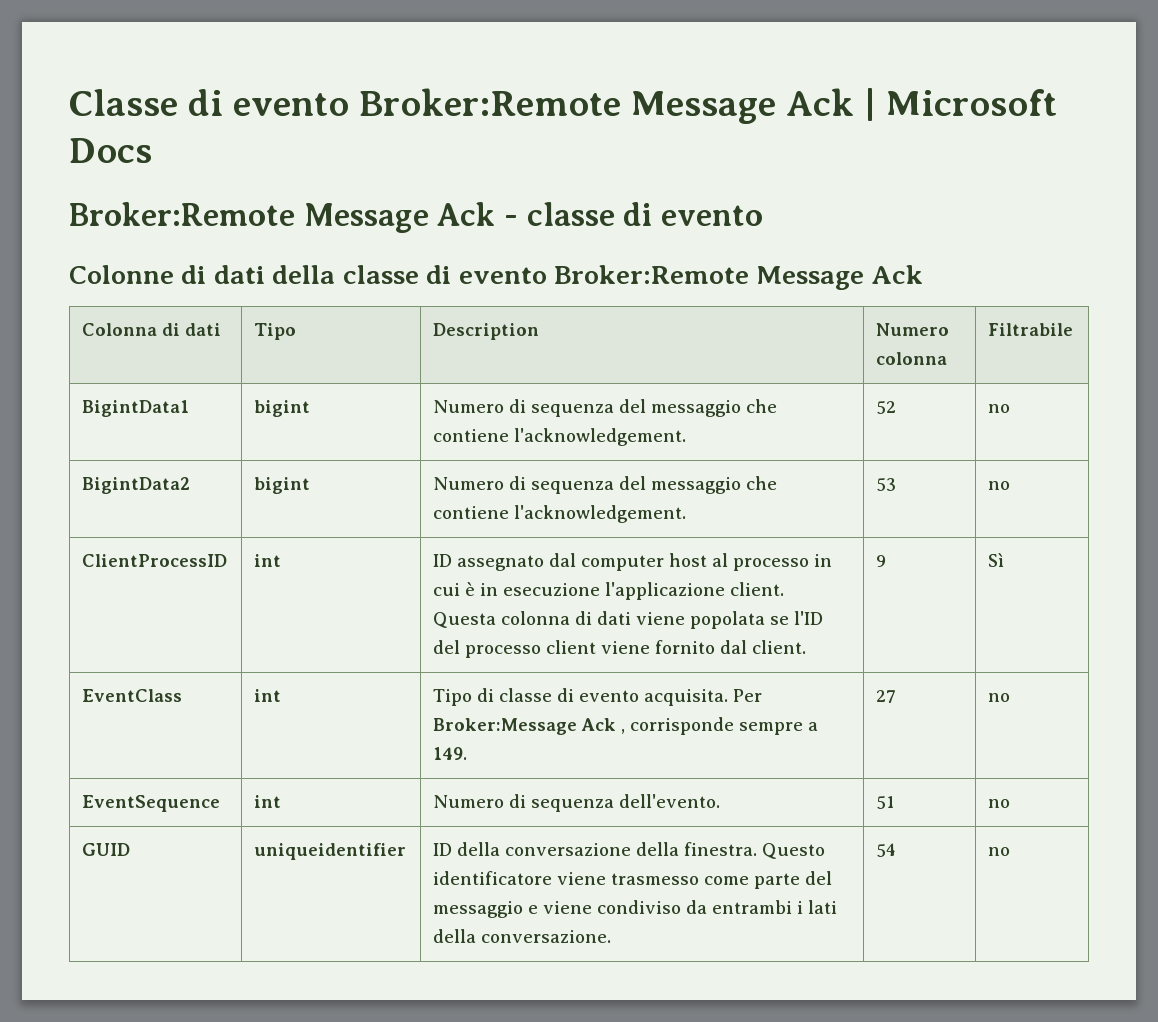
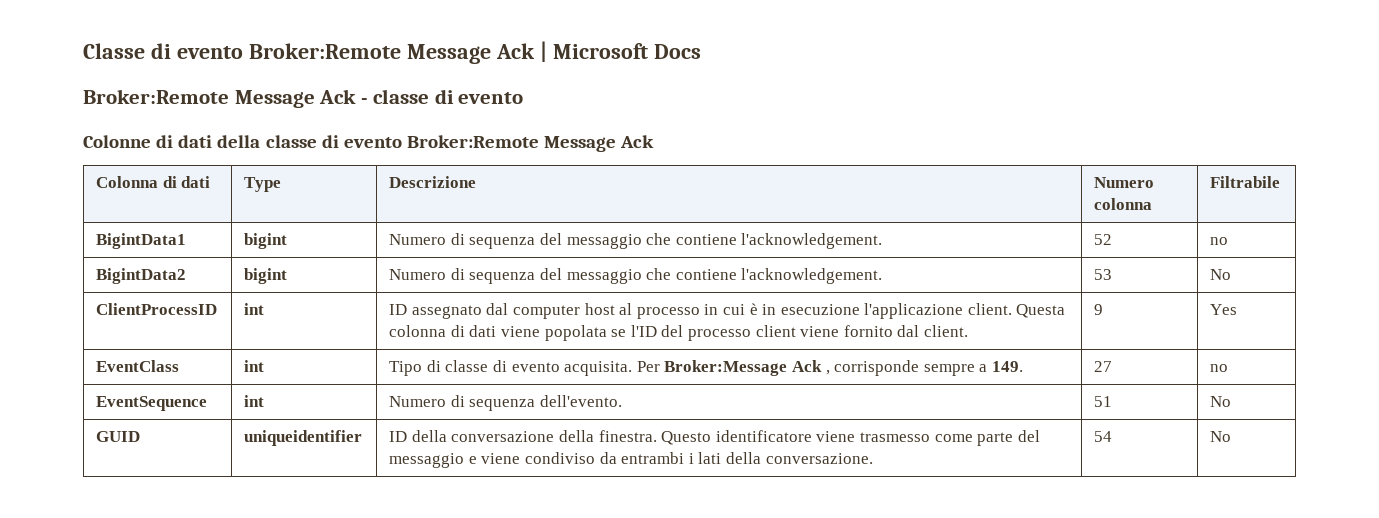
- Colonna di dati | Tipo | Description | Numero colonna | Filtrabile
+ Colonna di dati | Type | Descrizione | Numero colonna | Filtrabile
- BigintData2 | bigint | Numero di sequenza del messaggio che contiene l'acknowledgement. | 53 | no
+ BigintData2 | bigint | Numero di sequenza del messaggio che contiene l'acknowledgement. | 53 | No
- ClientProcessID | int | ID assegnato dal computer host al processo in cui è in esecuzione l'applicazione client. Questa colonna di dati viene popolata se l'ID del processo client viene fornito dal client. | 9 | Sì
+ ClientProcessID | int | ID assegnato dal computer host al processo in cui è in esecuzione l'applicazione client. Questa colonna di dati viene popolata se l'ID del processo client viene fornito dal client. | 9 | Yes
- EventSequence | int | Numero di sequenza dell'evento. | 51 | no
+ EventSequence | int | Numero di sequenza dell'evento. | 51 | No
- GUID | uniqueidentifier | ID della conversazione della finestra. Questo identificatore viene trasmesso come parte del messaggio e viene condiviso da entrambi i lati della conversazione. | 54 | no
+ GUID | uniqueidentifier | ID della conversazione della finestra. Questo identificatore viene trasmesso come parte del messaggio e viene condiviso da entrambi i lati della conversazione. | 54 | No

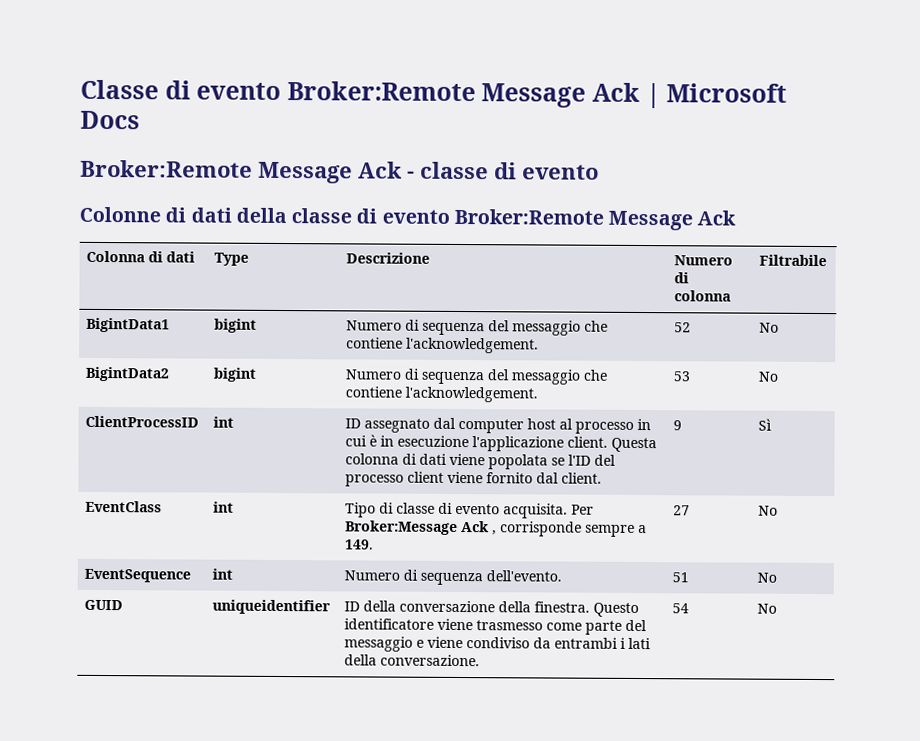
- Colonna di dati | Type | Descrizione | Numero colonna | Filtrabile
+ Colonna di dati | Type | Descrizione | Numero di colonna | Filtrabile
- BigintData1 | bigint | Numero di sequenza del messaggio che contiene l'acknowledgement. | 52 | no
+ BigintData1 | bigint | Numero di sequenza del messaggio che contiene l'acknowledgement. | 52 | No
- ClientProcessID | int | ID assegnato dal computer host al processo in cui è in esecuzione l'applicazione client. Questa colonna di dati viene popolata se l'ID del processo client viene fornito dal client. | 9 | Yes
+ ClientProcessID | int | ID assegnato dal computer host al processo in cui è in esecuzione l'applicazione client. Questa colonna di dati viene popolata se l'ID del processo client viene fornito dal client. | 9 | Sì
- EventClass | int | Tipo di classe di evento acquisita. Per Broker:Message Ack , corrisponde sempre a 149. | 27 | no
+ EventClass | int | Tipo di classe di evento acquisita. Per Broker:Message Ack , corrisponde sempre a 149. | 27 | No

